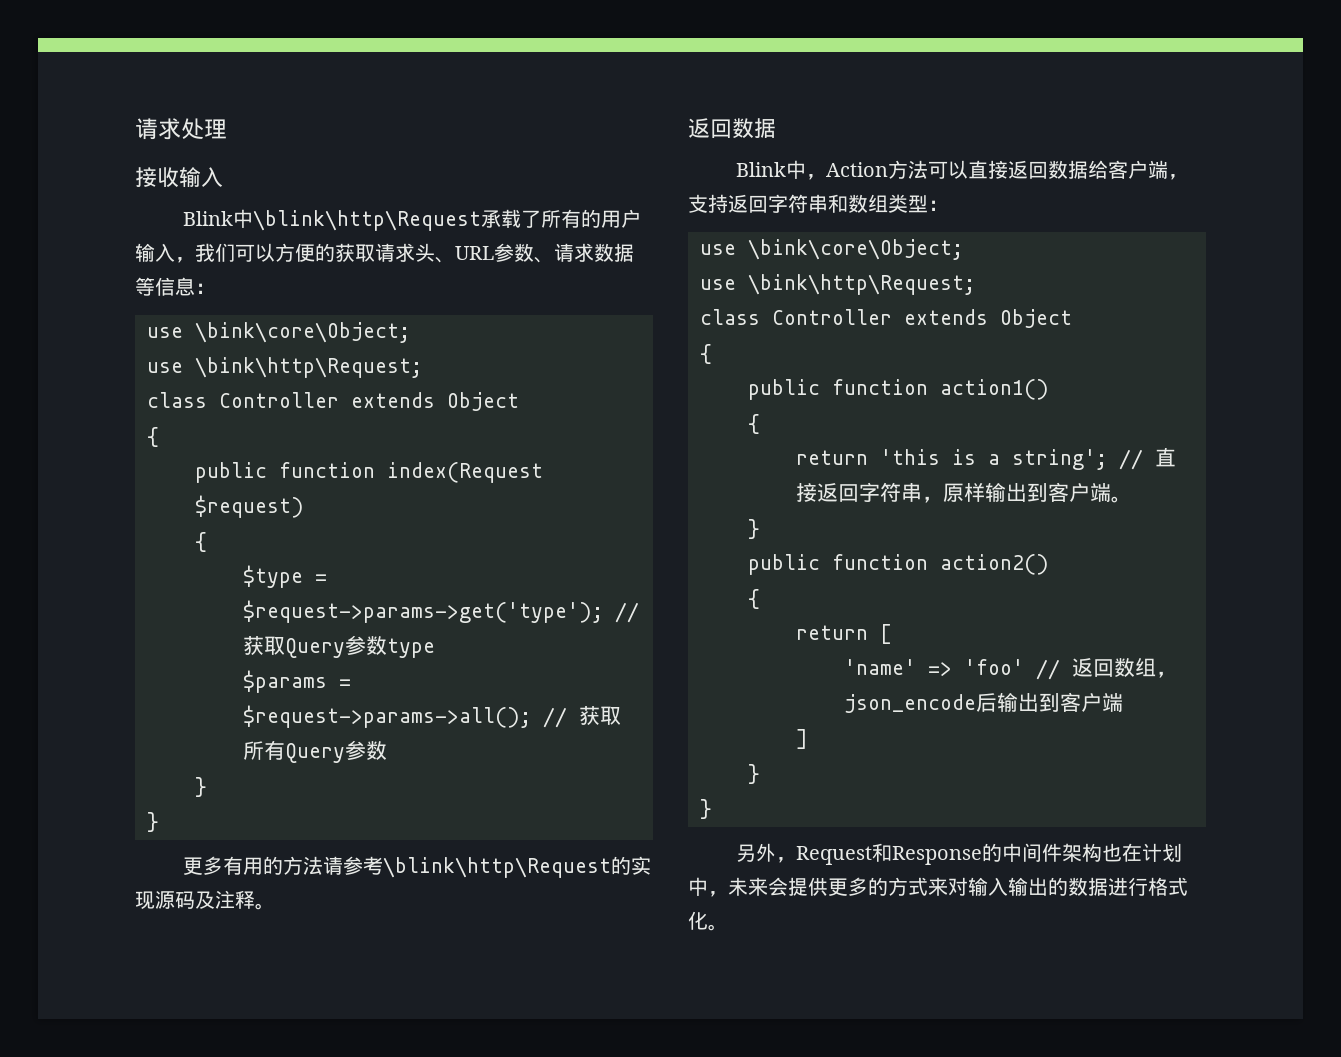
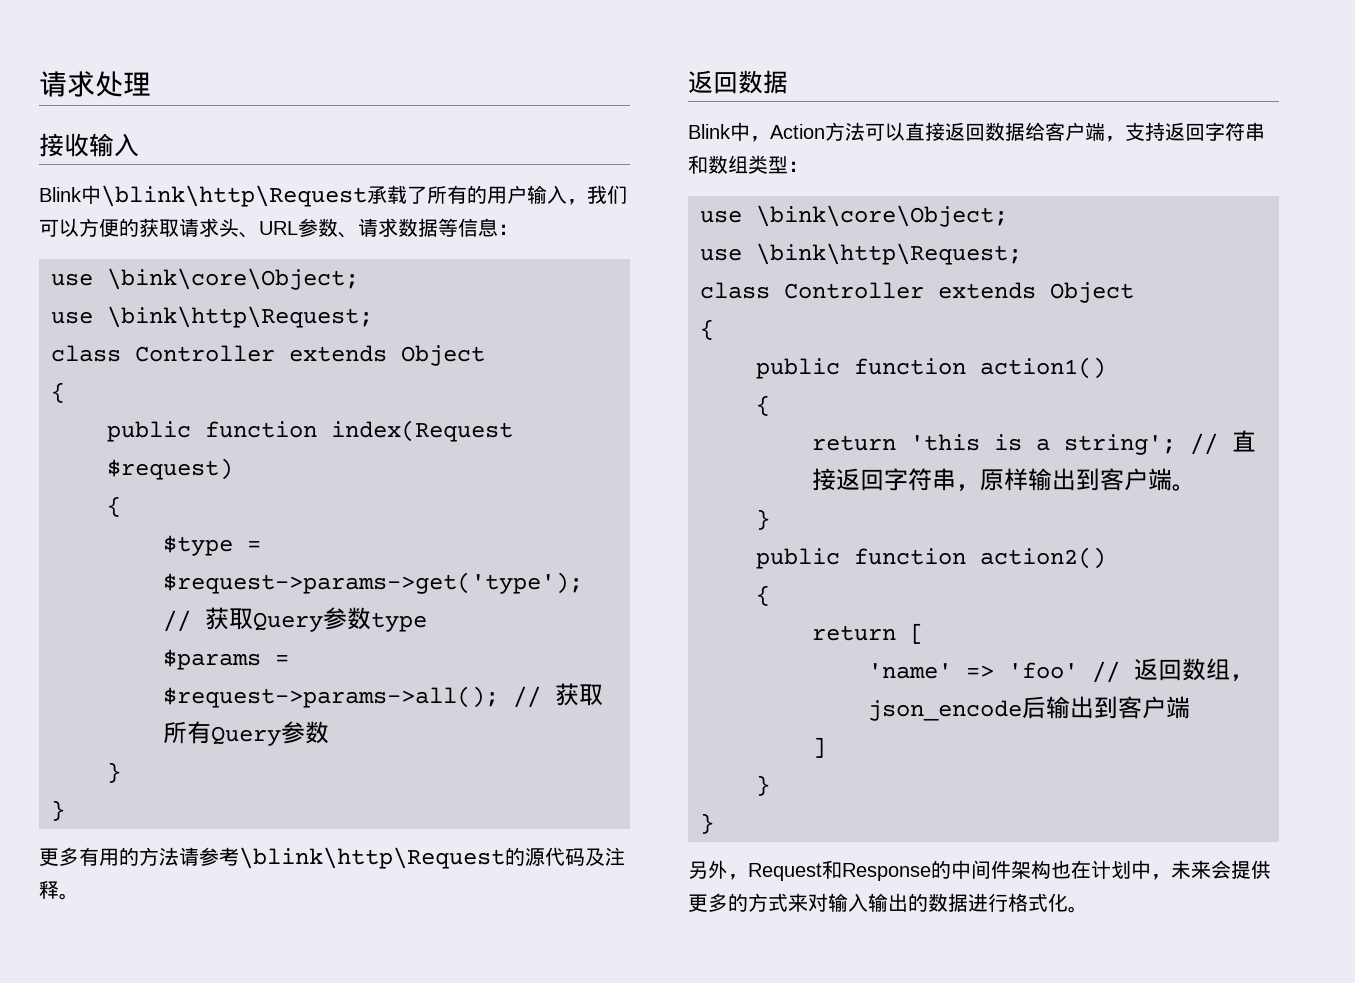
- 更多有用的方法请参考\blink\http\Request的实现源码及注释。
+ 更多有用的方法请参考\blink\http\Request的源代码及注释。

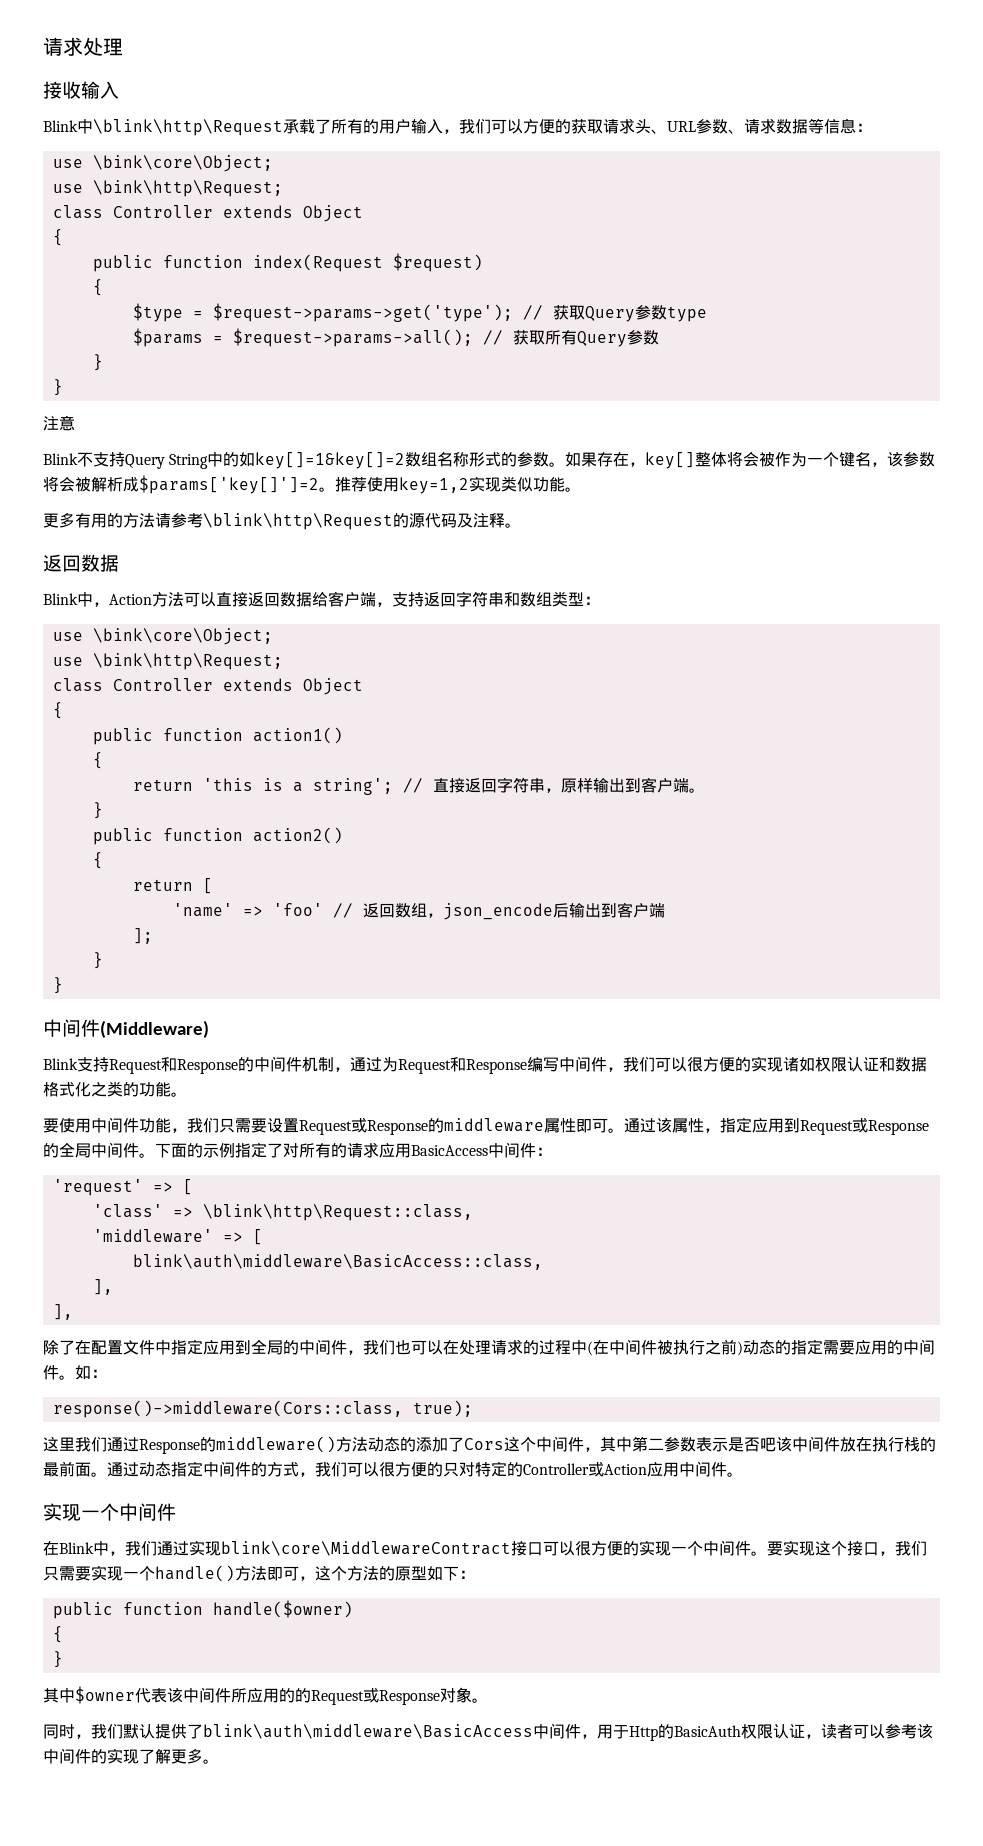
+ 注意
+ Blink不支持Query String中的如key[]=1&key[]=2数组名称形式的参数。如果存在，key[]整体将会被作为一个键名，该参数将会被解析成$params['key[]']=2。推荐使用key=1,2实现类似功能。
- ]
+ ];
  }
  }
- 另外，Request和Response的中间件架构也在计划中，未来会提供更多的方式来对输入输出的数据进行格式化。
+ 中间件(Middleware)
+ Blink支持Request和Response的中间件机制，通过为Request和Response编写中间件，我们可以很方便的实现诸如权限认证和数据格式化之类的功能。
+ 要使用中间件功能，我们只需要设置Request或Response的middleware属性即可。通过该属性，指定应用到Request或Response的全局中间件。下面的示例指定了对所有的请求应用BasicAccess中间件：
+ 'request' => [
+ 'class' => \blink\http\Request::class,
+ 'middleware' => [
+ blink\auth\middleware\BasicAccess::class,
+ ],
+ ],
+ 除了在配置文件中指定应用到全局的中间件，我们也可以在处理请求的过程中(在中间件被执行之前)动态的指定需要应用的中间件。如：
+ response()->middleware(Cors::class, true);
+ 这里我们通过Response的middleware()方法动态的添加了Cors这个中间件，其中第二参数表示是否吧该中间件放在执行栈的最前面。通过动态指定中间件的方式，我们可以很方便的只对特定的Controller或Action应用中间件。
+ 实现一个中间件
+ 在Blink中，我们通过实现blink\core\MiddlewareContract接口可以很方便的实现一个中间件。要实现这个接口，我们只需要实现一个handle()方法即可，这个方法的原型如下：
+ public function handle($owner)
+ {
+ }
+ 其中$owner代表该中间件所应用的的Request或Response对象。
+ 同时，我们默认提供了blink\auth\middleware\BasicAccess中间件，用于Http的BasicAuth权限认证，读者可以参考该中间件的实现了解更多。

